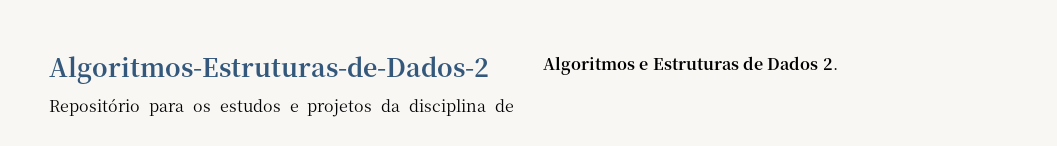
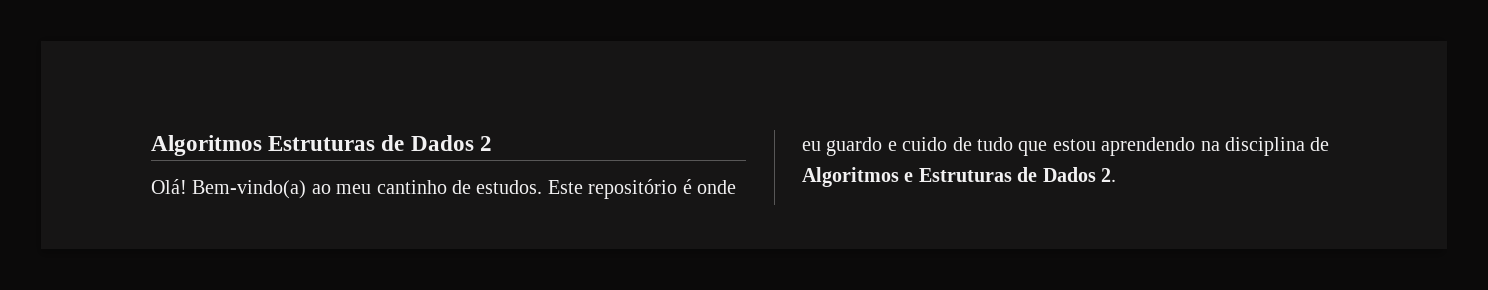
- Algoritmos-Estruturas-de-Dados-2
- Repositório para os estudos e projetos da disciplina de Algoritmos e Estruturas de Dados 2.
+ Algoritmos Estruturas de Dados 2
+ Olá! Bem-vindo(a) ao meu cantinho de estudos. Este repositório é onde eu guardo e cuido de tudo que estou aprendendo na disciplina de Algoritmos e Estruturas de Dados 2.

